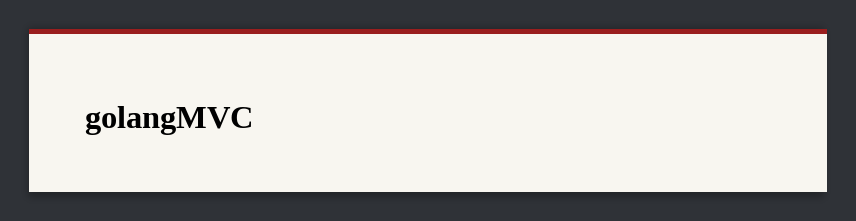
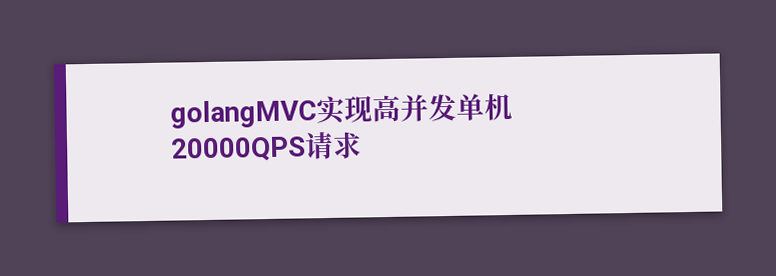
- golangMVC
+ golangMVC实现高并发单机20000QPS请求

